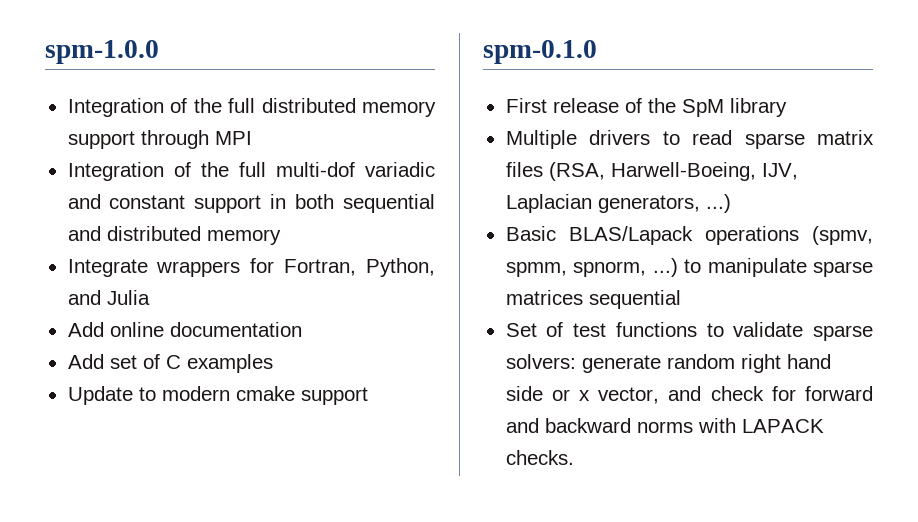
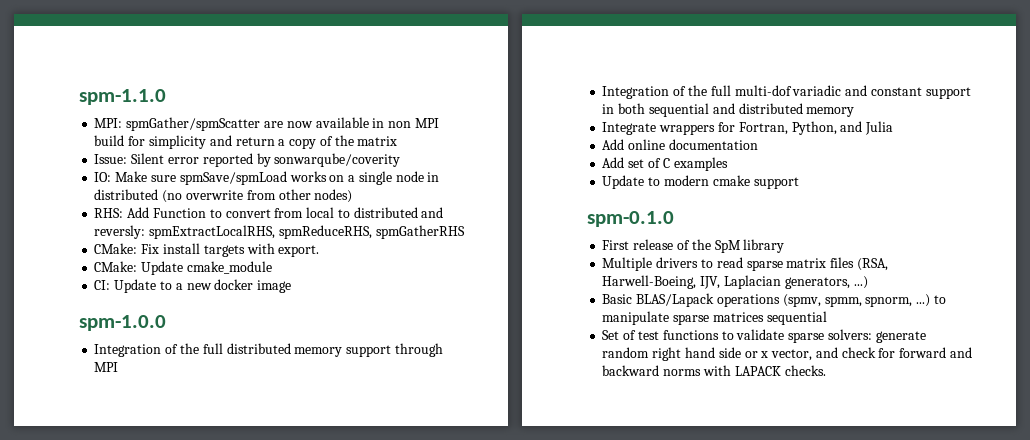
+ spm-1.1.0
+ MPI: spmGather/spmScatter are now available in non MPI build for simplicity and return a copy of the matrix
+ Issue: Silent error reported by sonwarqube/coverity
+ IO: Make sure spmSave/spmLoad works on a single node in distributed (no overwrite from other nodes)
+ RHS: Add Function to convert from local to distributed and reversly: spmExtractLocalRHS, spmReduceRHS, spmGatherRHS
+ CMake: Fix install targets with export.
+ CMake: Update cmake_module
+ CI: Update to a new docker image

